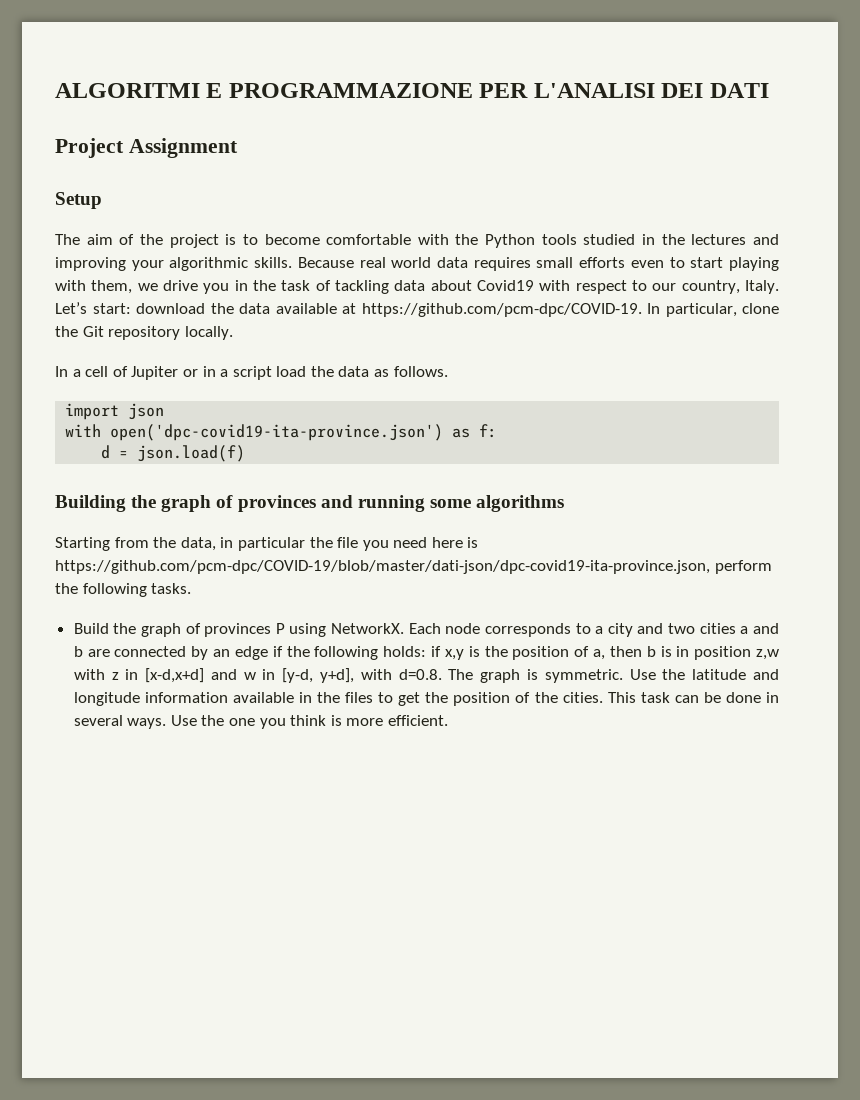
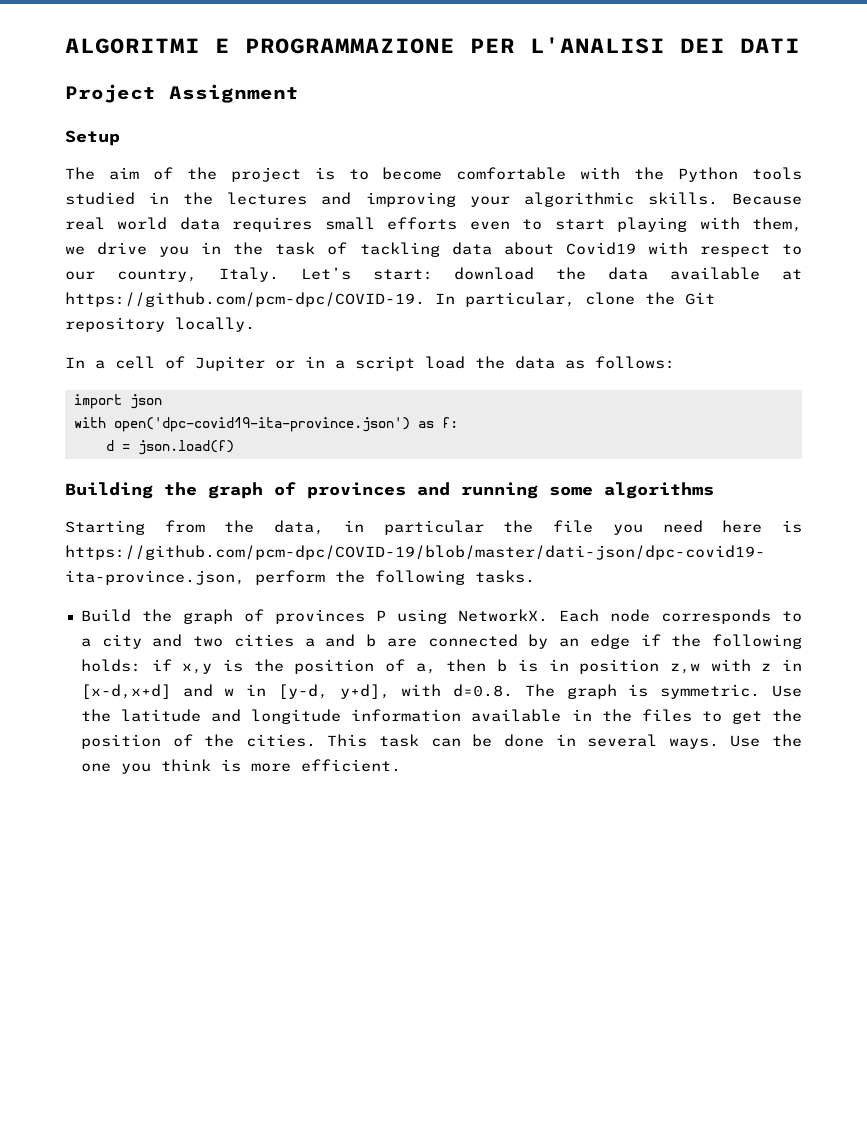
- In a cell of Jupiter or in a script load the data as follows.
+ In a cell of Jupiter or in a script load the data as follows:

